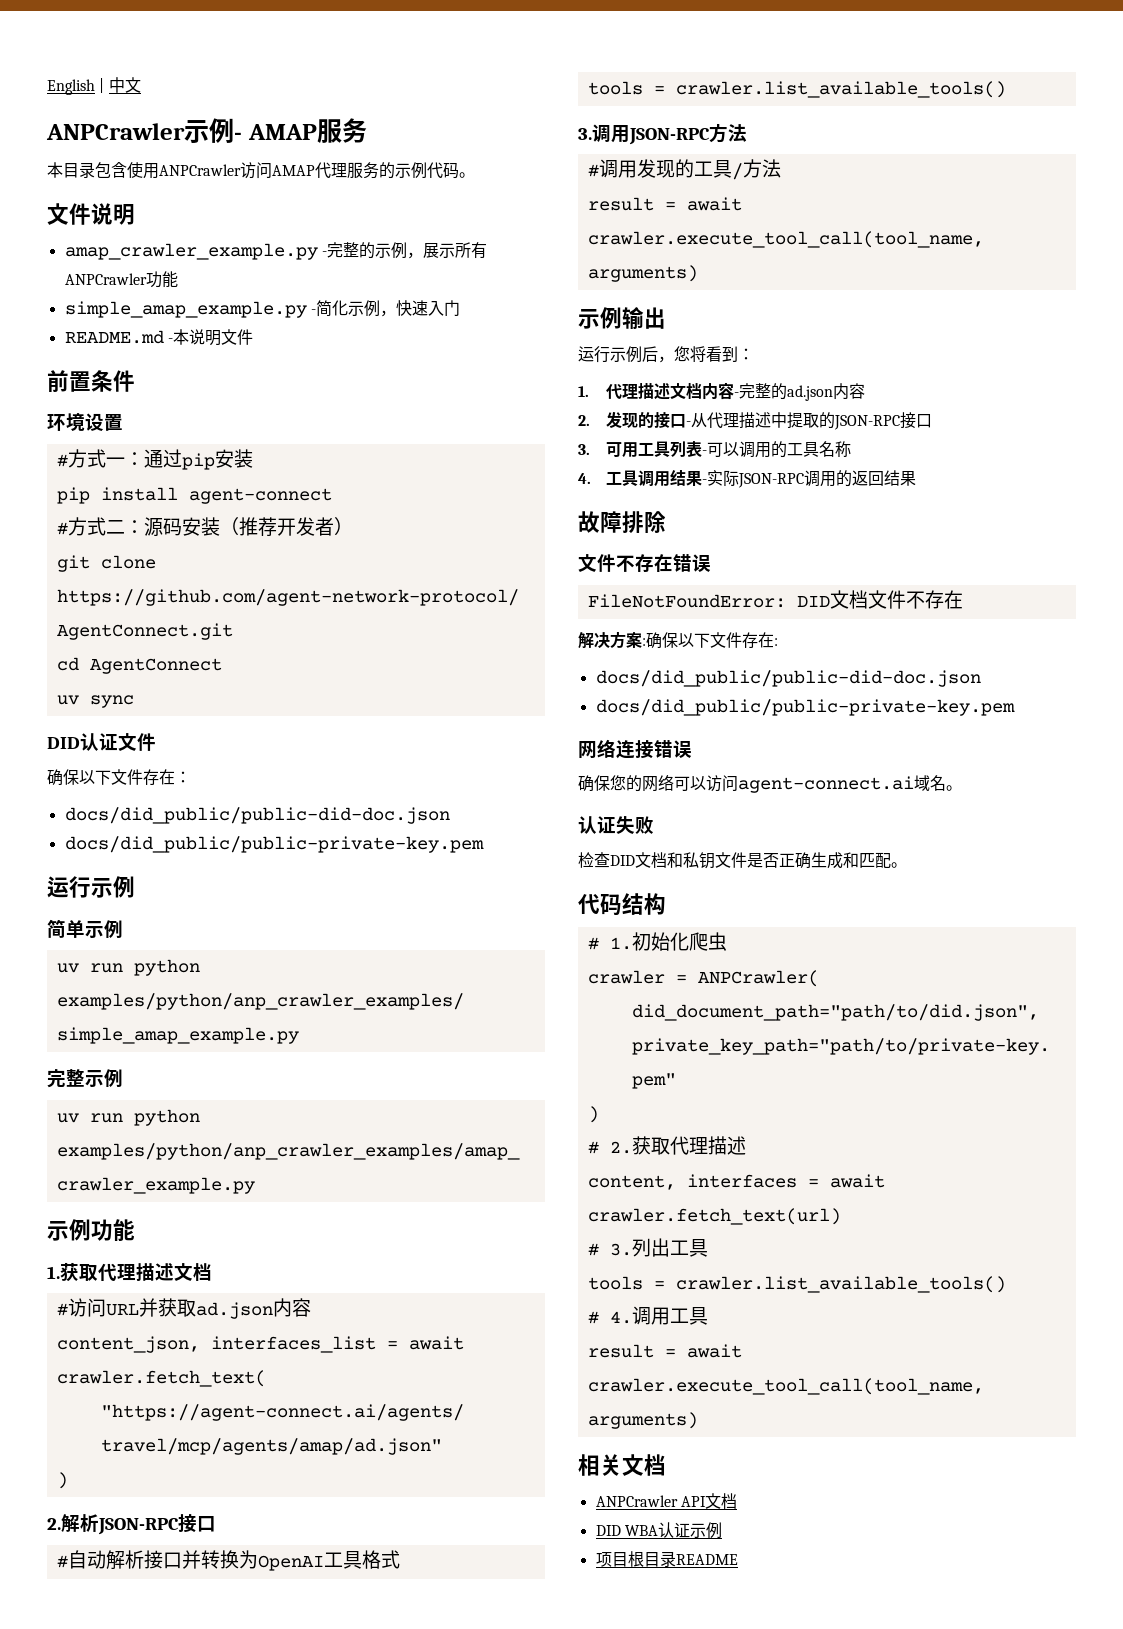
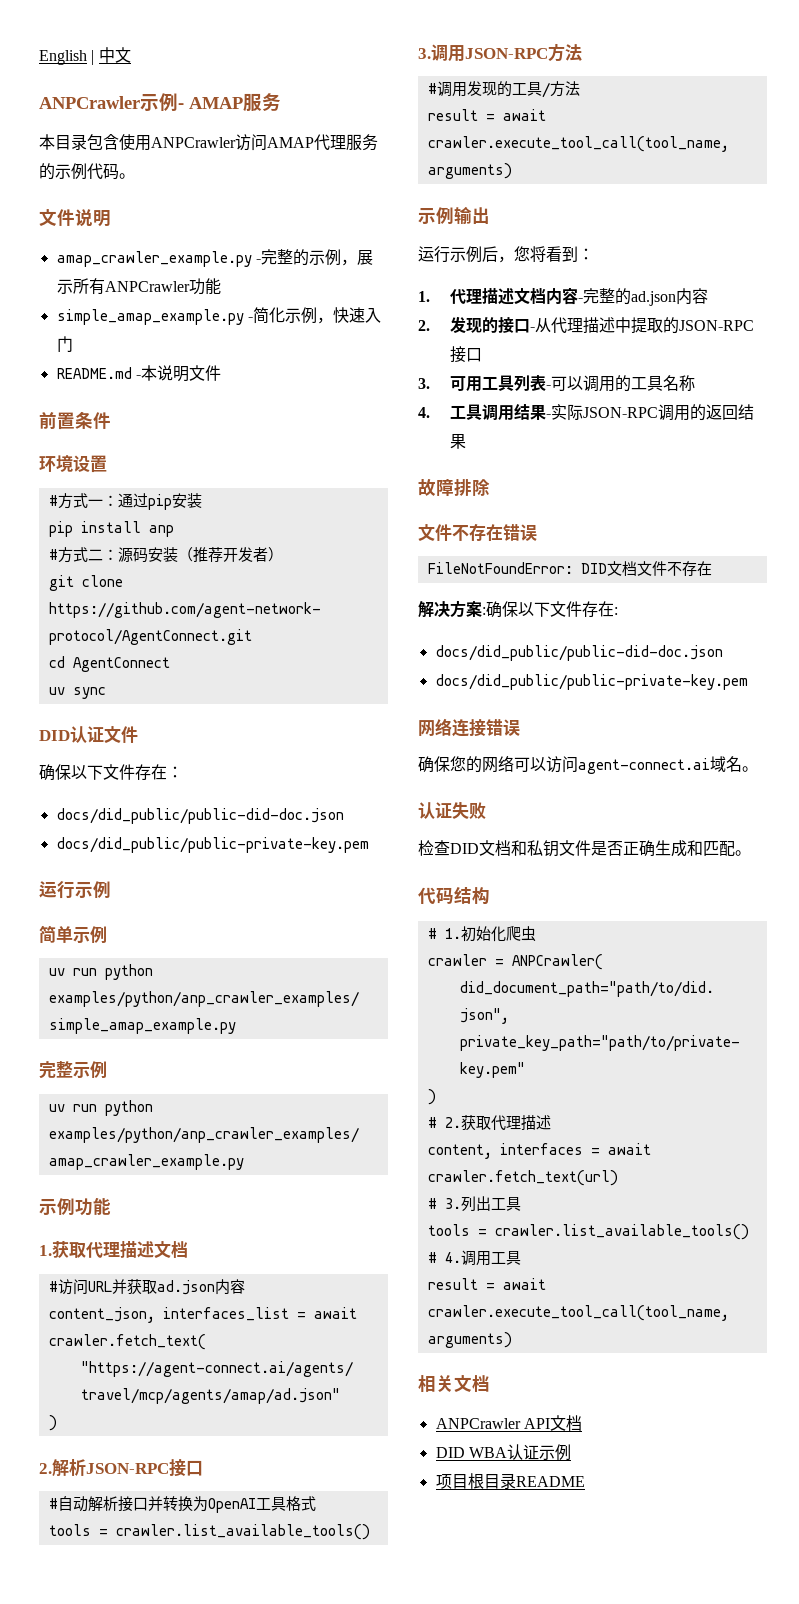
- pip install agent-connect
+ pip install anp

